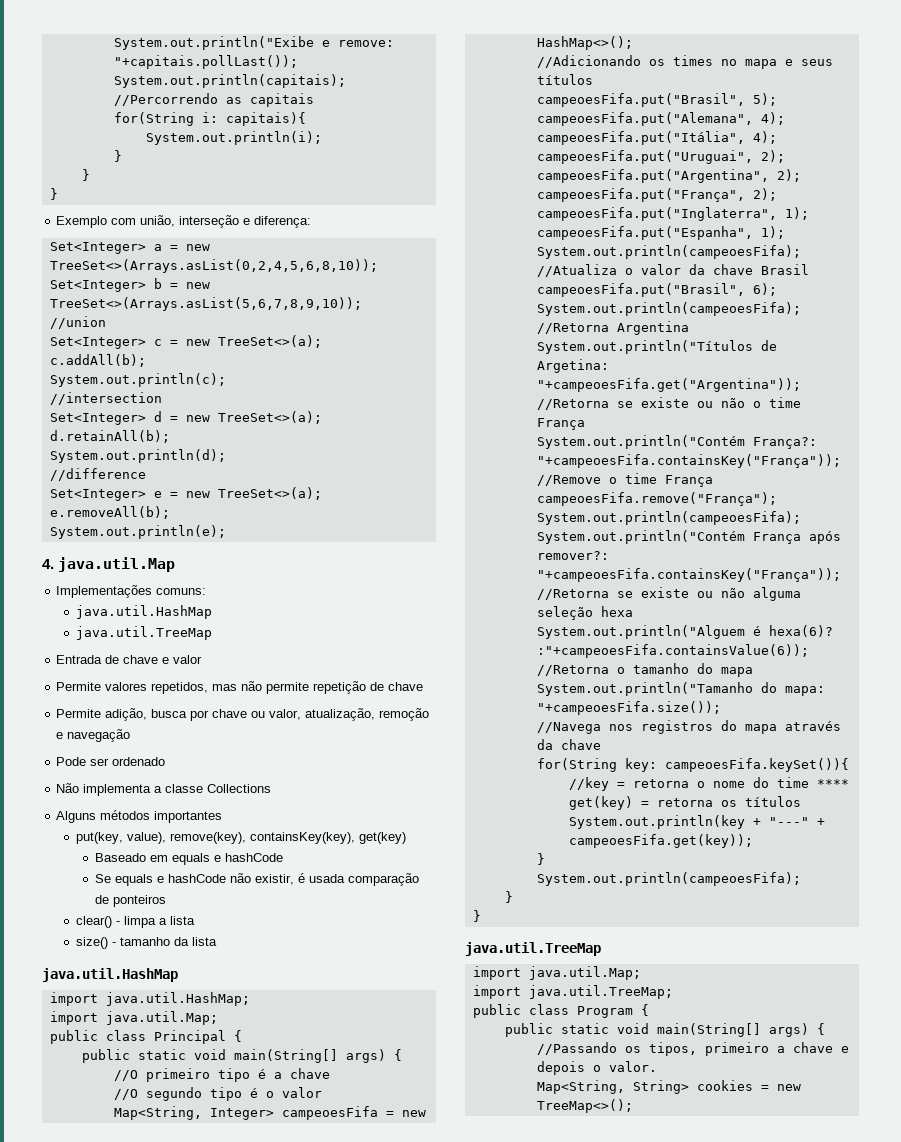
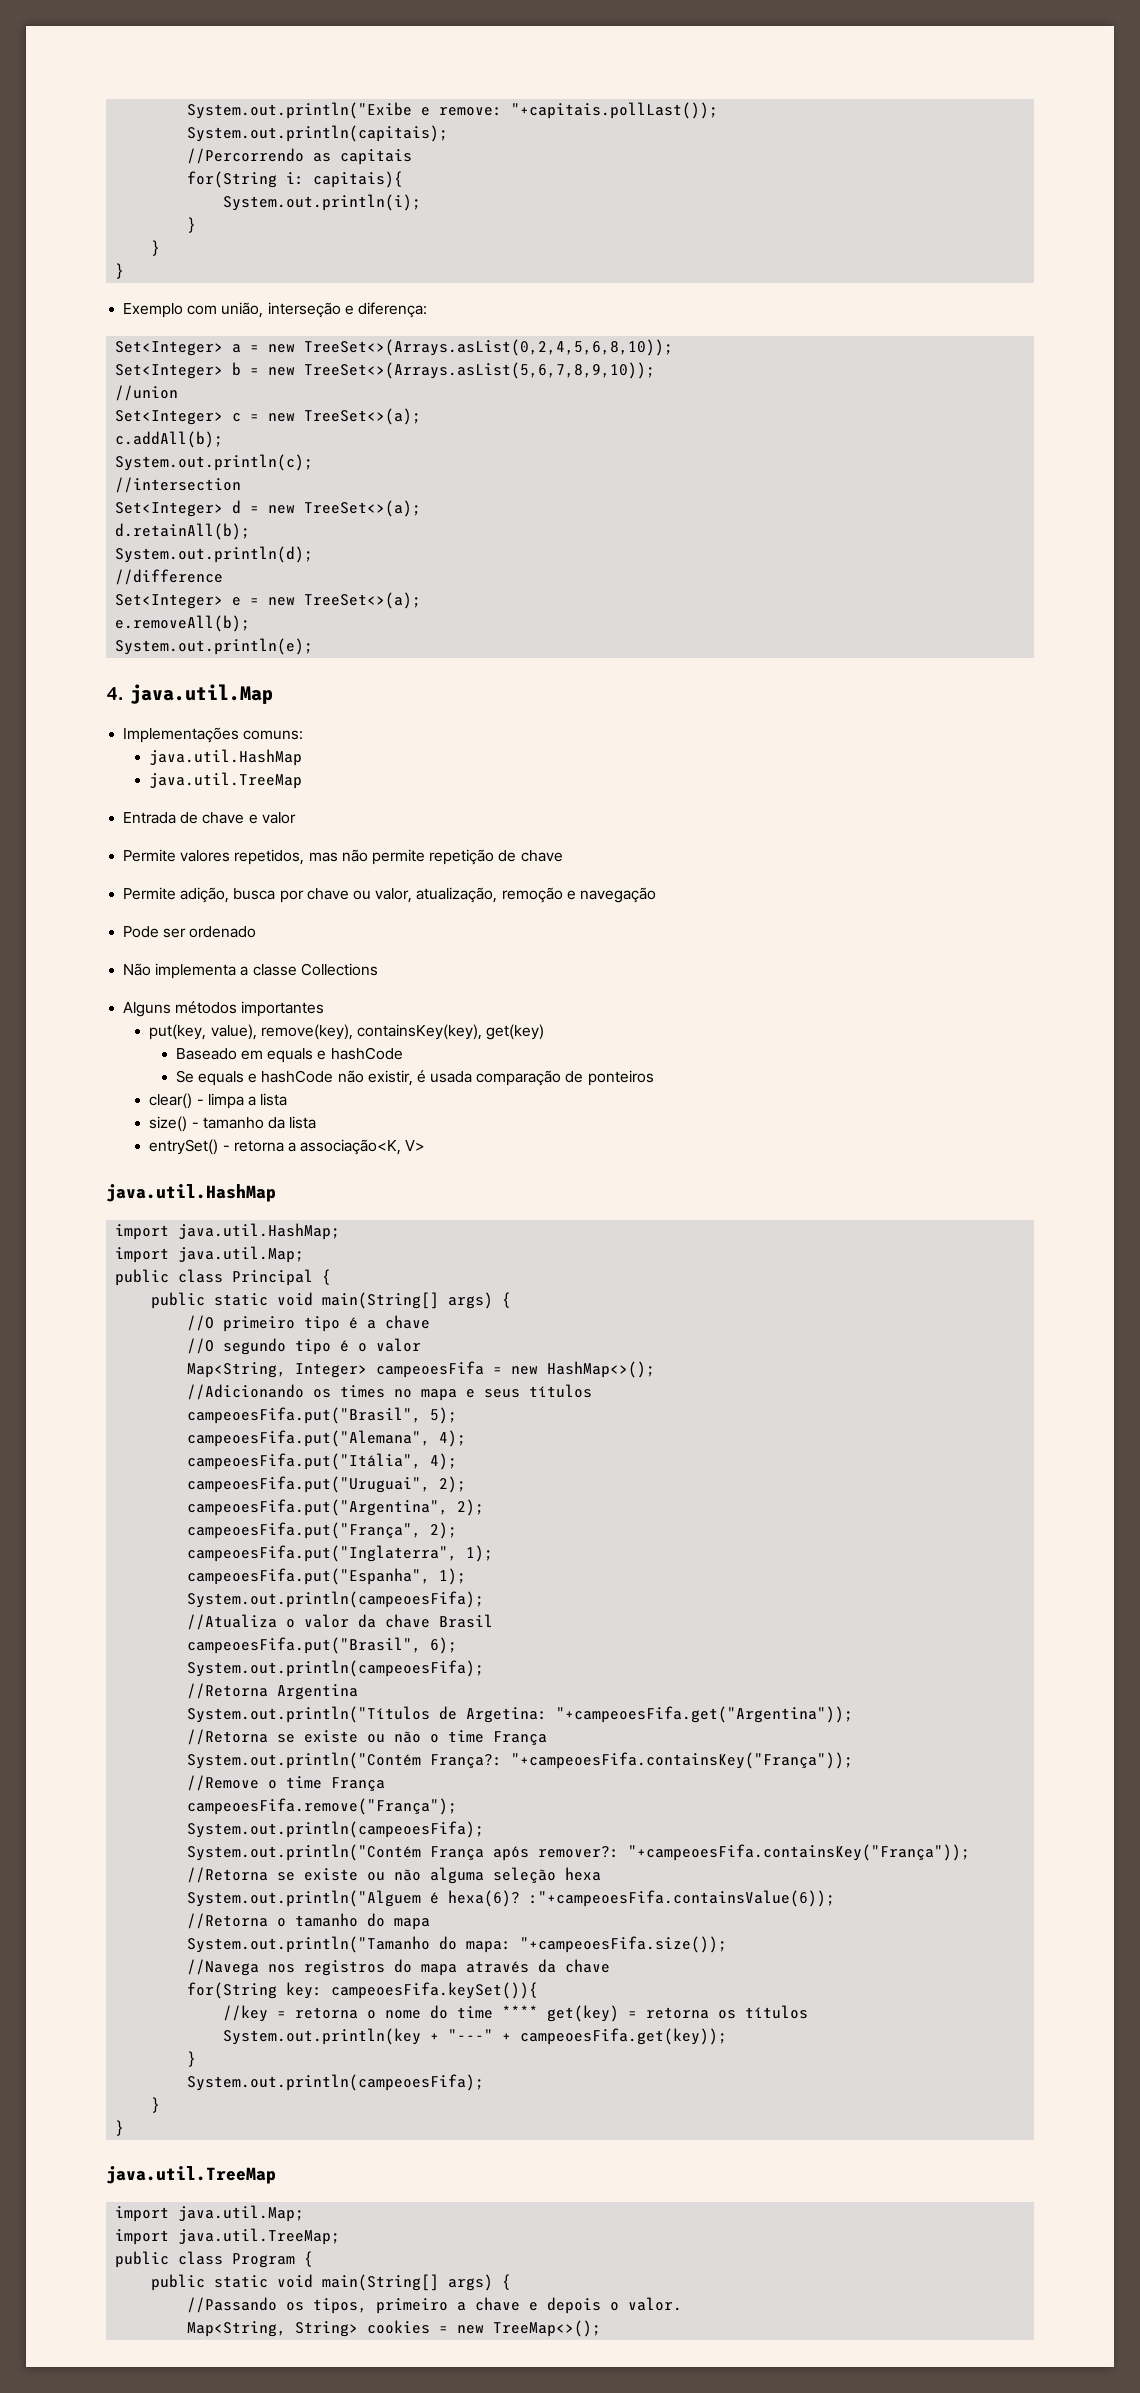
+ entrySet() - retorna a associação<K, V>

